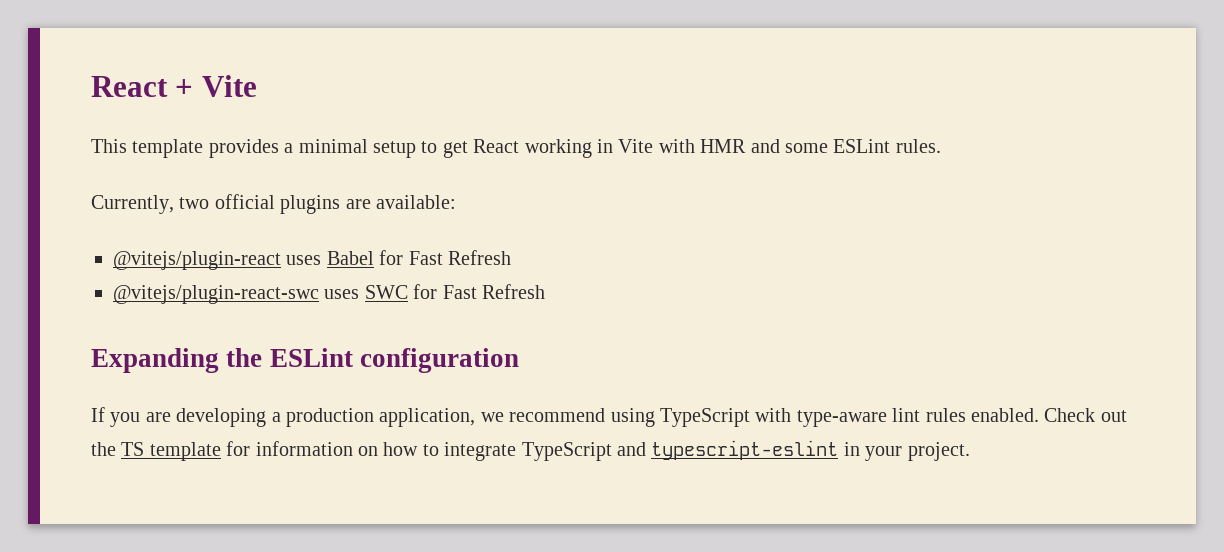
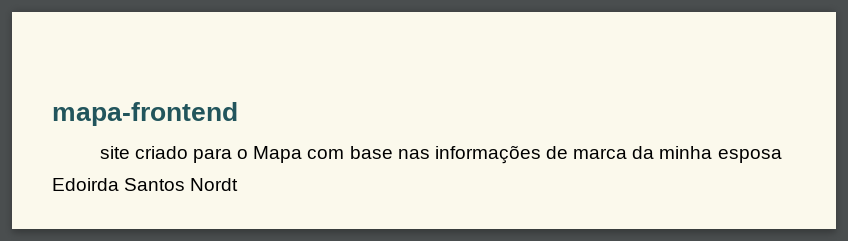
- React + Vite
- This template provides a minimal setup to get React working in Vite with HMR and some ESLint rules.
- Currently, two official plugins are available:
- @vitejs/plugin-react uses Babel for Fast Refresh
- @vitejs/plugin-react-swc uses SWC for Fast Refresh
- Expanding the ESLint configuration
- If you are developing a production application, we recommend using TypeScript with type-aware lint rules enabled. Check out the TS template for information on how to integrate TypeScript and typescript-eslint in your project.
+ mapa-frontend
+ site criado para o Mapa com base nas informações de marca da minha esposa Edoirda Santos Nordt

